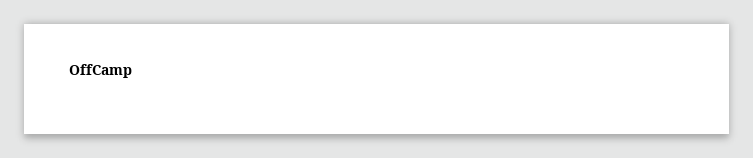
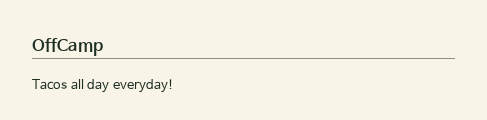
+ Tacos all day everyday!

